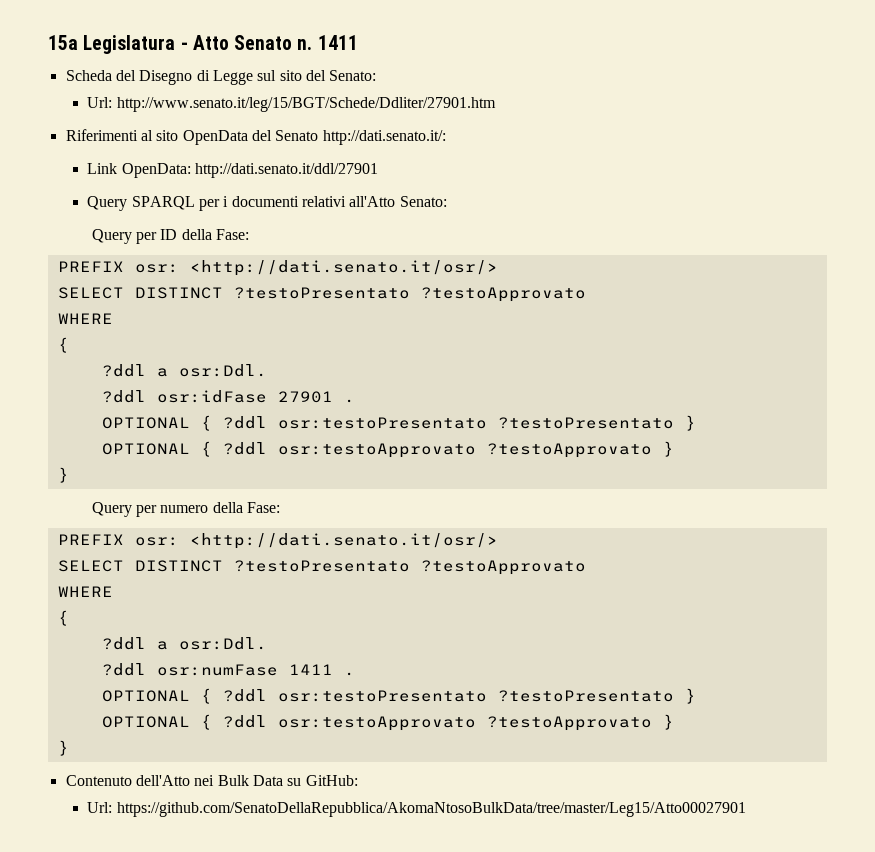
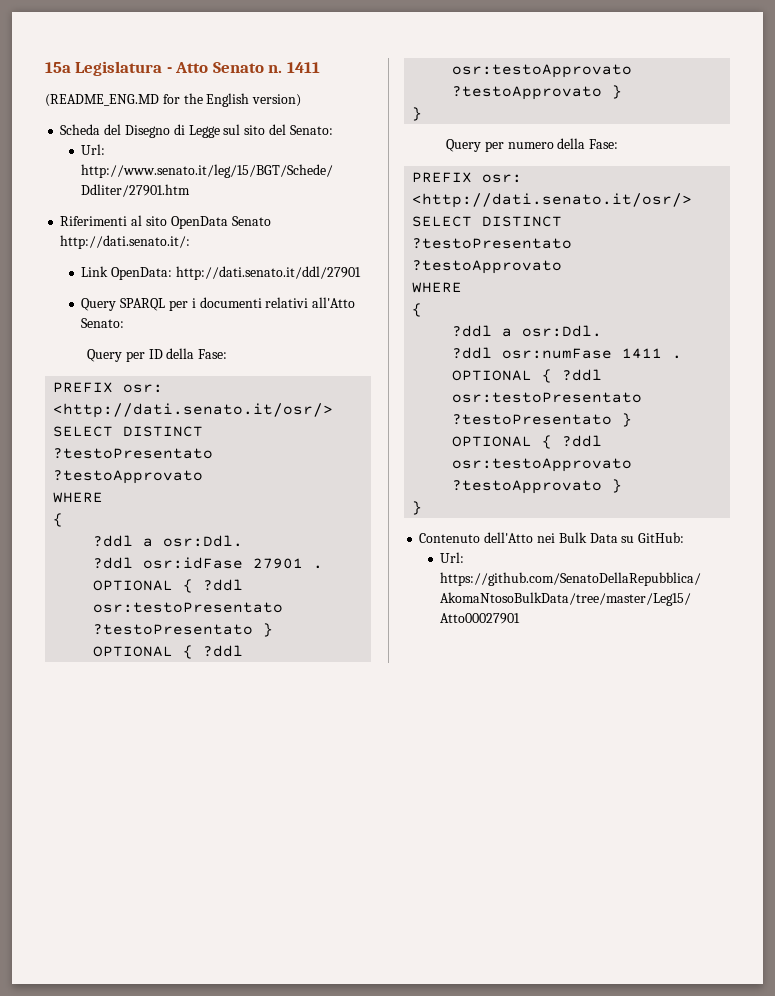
+ (README_ENG.MD for the English version)
- Riferimenti al sito OpenData del Senato http://dati.senato.it/:
+ Riferimenti al sito OpenData Senato http://dati.senato.it/:

